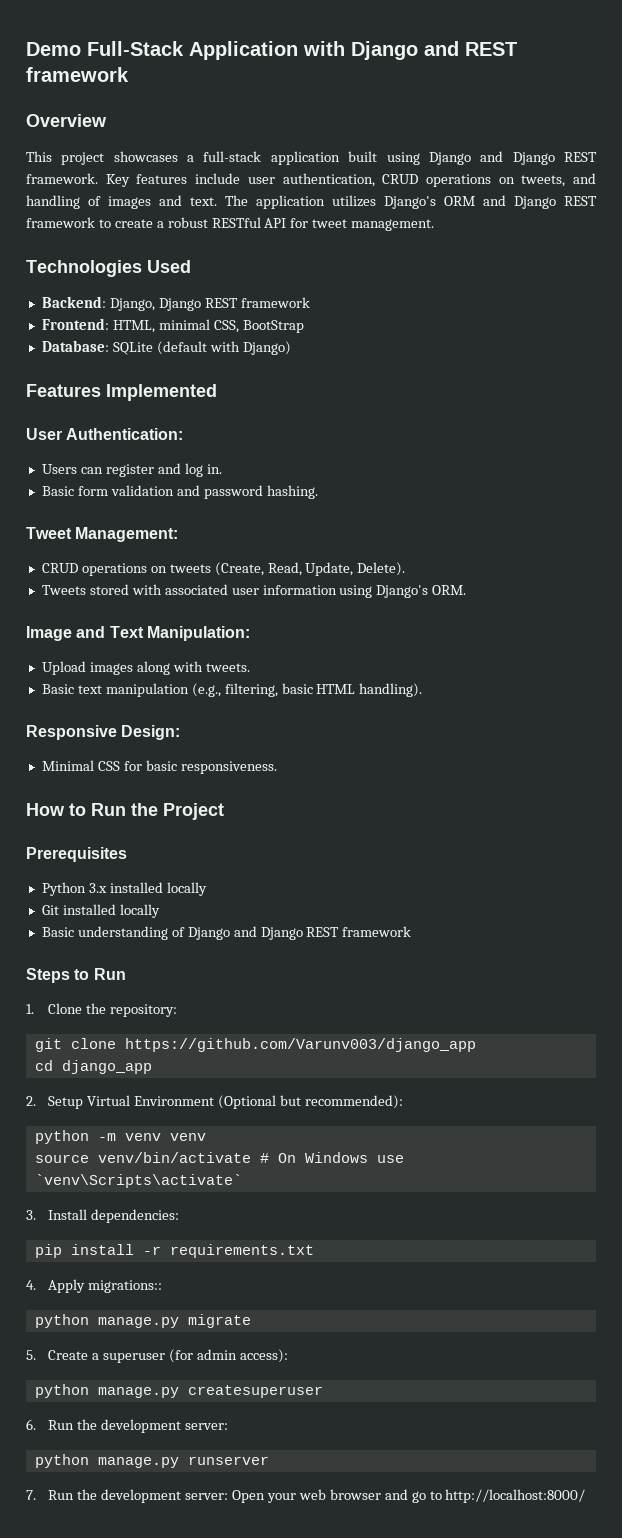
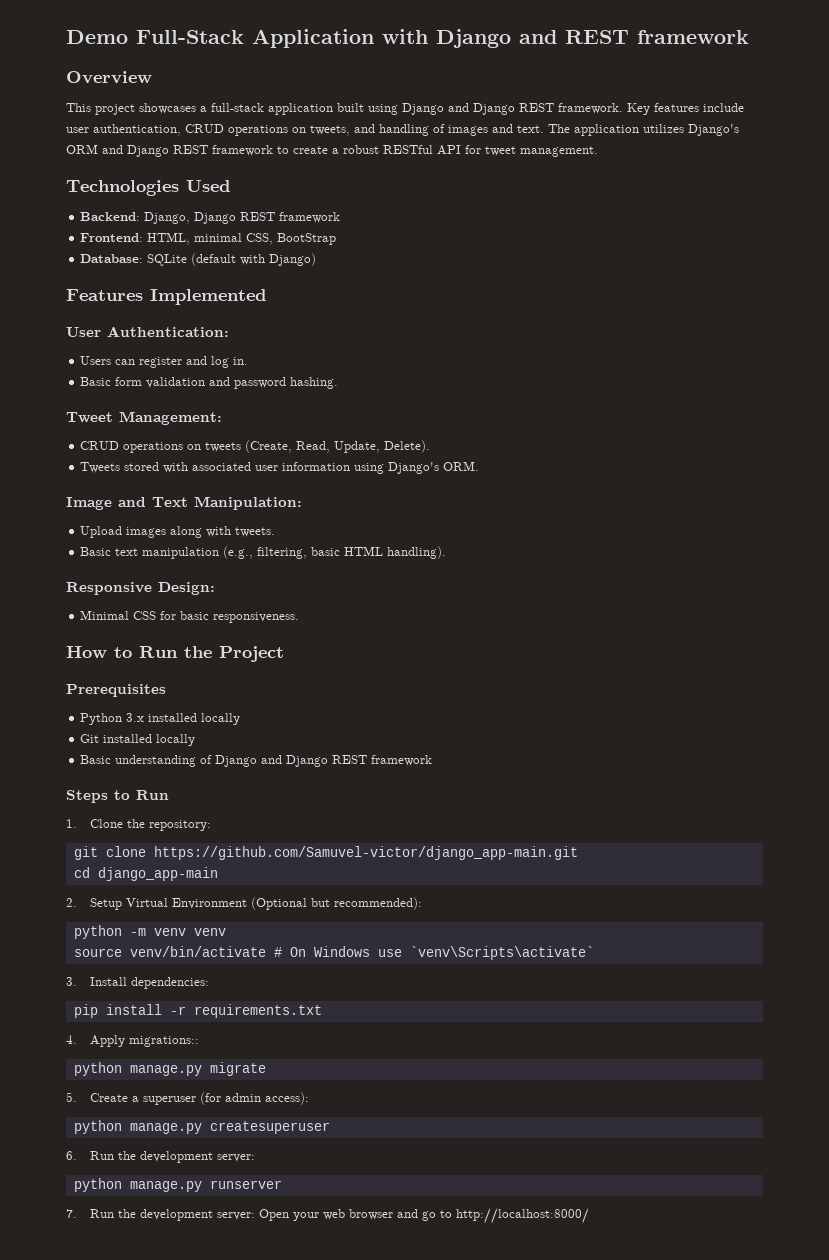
- git clone https://github.com/Varunv003/django_app
+ git clone https://github.com/Samuvel-victor/django_app-main.git
- cd django_app
+ cd django_app-main

